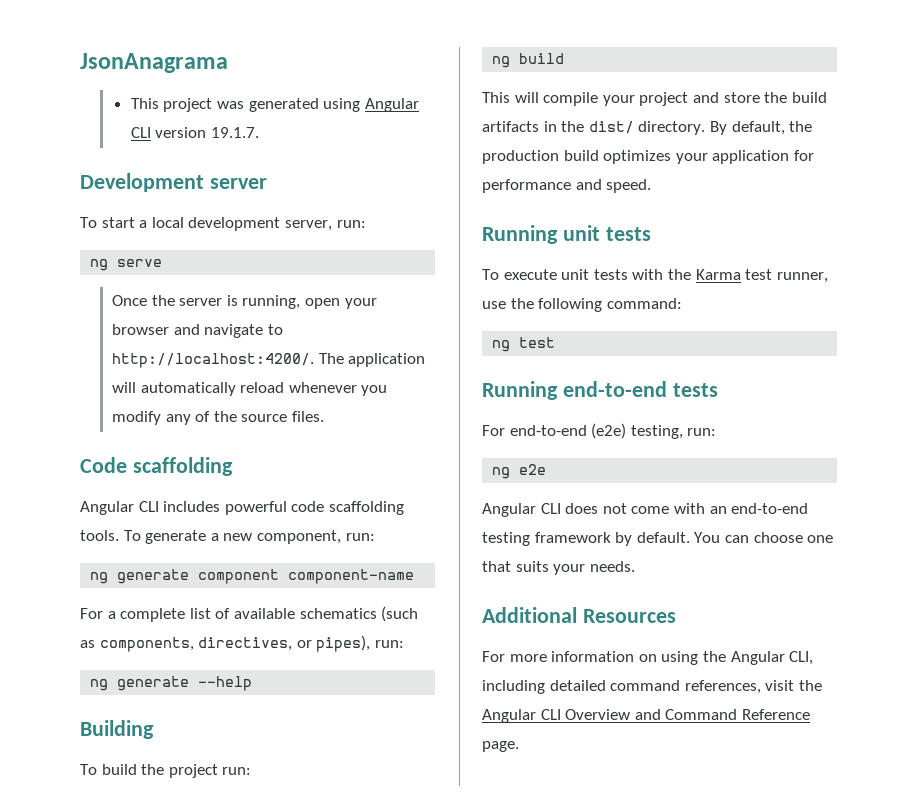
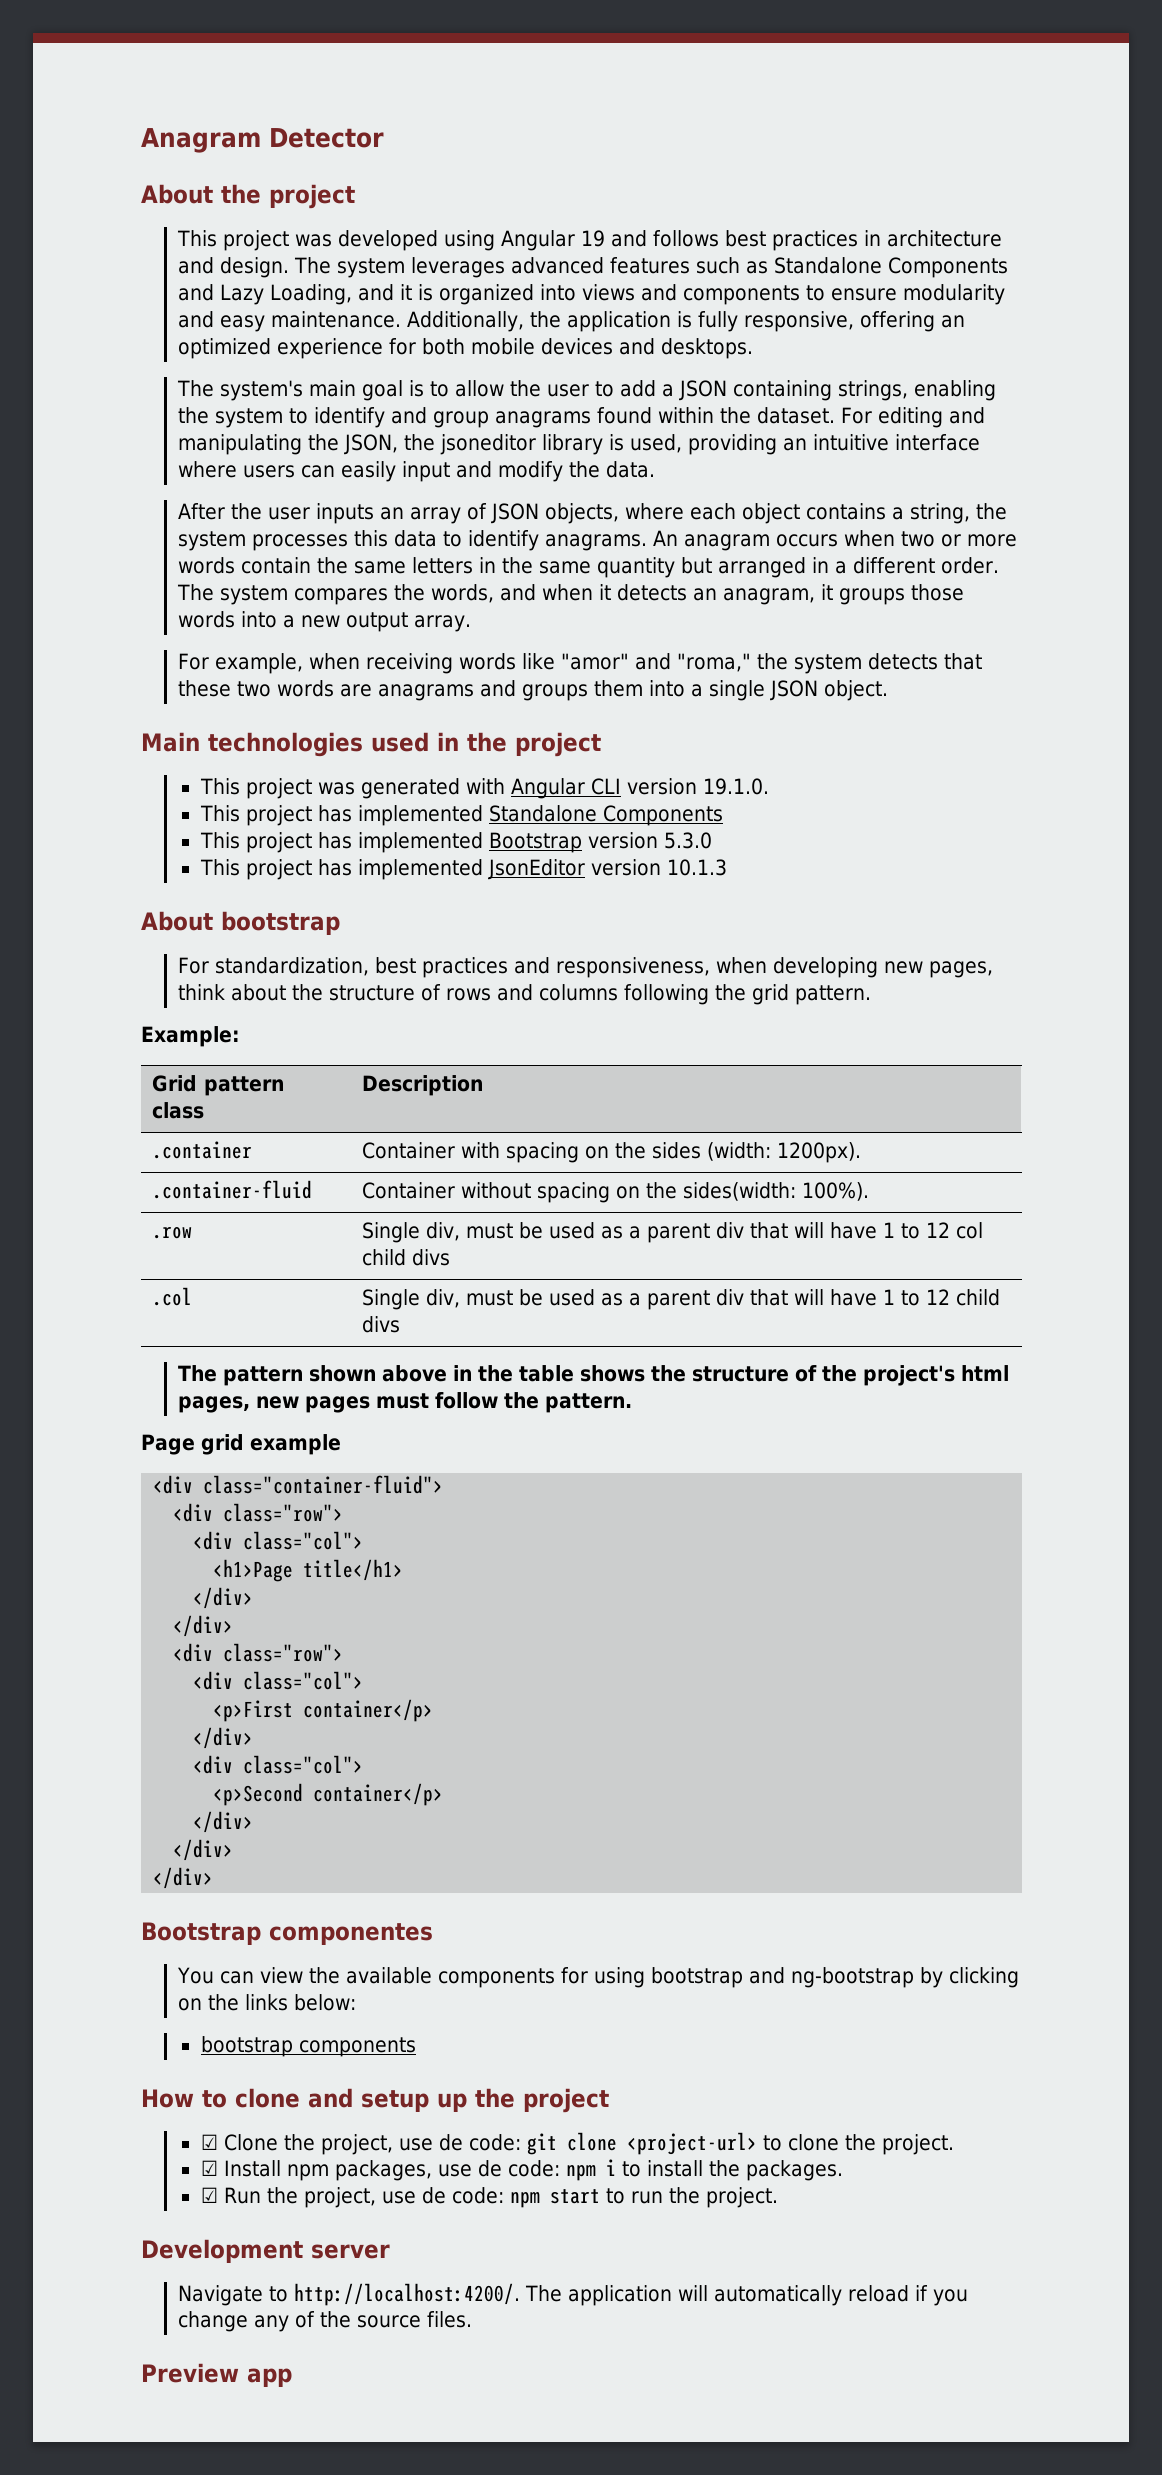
- JsonAnagrama
+ Anagram Detector
+ About the project
+ This project was developed using Angular 19 and follows best practices in architecture and design. The system leverages advanced features such as Standalone Components and Lazy Loading, and it is organized into views and components to ensure modularity and easy maintenance. Additionally, the application is fully responsive, offering an optimized experience for both mobile devices and desktops.
+ The system's main goal is to allow the user to add a JSON containing strings, enabling the system to identify and group anagrams found within the dataset. For editing and manipulating the JSON, the jsoneditor library is used, providing an intuitive interface where users can easily input and modify the data.
+ After the user inputs an array of JSON objects, where each object contains a string, the system processes this data to identify anagrams. An anagram occurs when two or more words contain the same letters in the same quantity but arranged in a different order. The system compares the words, and when it detects an anagram, it groups those words into a new output array.
+ For example, when receiving words like "amor" and "roma," the system detects that these two words are anagrams and groups them into a single JSON object.
+ Main technologies used in the project
- This project was generated using Angular CLI version 19.1.7.
+ This project was generated with Angular CLI version 19.1.0.
+ This project has implemented Standalone Components
+ This project has implemented Bootstrap version 5.3.0
+ This project has implemented JsonEditor version 10.1.3
+ About bootstrap
+ For standardization, best practices and responsiveness, when developing new pages, think about the structure of rows and columns following the grid pattern.
+ Example:
+ Grid pattern class | Description
+ .container | Container with spacing on the sides (width: 1200px).
+ .container-fluid | Container without spacing on the sides(width: 100%).
+ .row | Single div, must be used as a parent div that will have 1 to 12 col child divs
+ .col | Single div, must be used as a parent div that will have 1 to 12 child divs
+ The pattern shown above in the table shows the structure of the project's html pages, new pages must follow the pattern.
+ Page grid example
+ <div class="container-fluid">
+ <div class="row">
+ <div class="col">
+ <h1>Page title</h1>
+ </div>
+ </div>
+ <div class="row">
+ <div class="col">
+ <p>First container</p>
+ </div>
+ <div class="col">
+ <p>Second container</p>
+ </div>
+ </div>
+ </div>
+ Bootstrap componentes
+ You can view the available components for using bootstrap and ng-bootstrap by clicking on the links below:
+ bootstrap components
+ How to clone and setup up the project
+ ☑ Clone the project, use de code: git clone <project-url> to clone the project.
+ ☑ Install npm packages, use de code: npm i to install the packages.
+ ☑ Run the project, use de code: npm start to run the project.
  Development server
- To start a local development server, run:
- ng serve
- Once the server is running, open your browser and navigate to http://localhost:4200/.
+ Navigate to http://localhost:4200/.
- The application will automatically reload whenever you modify any of the source files.
+ The application will automatically reload if you change any of the source files.
- Code scaffolding
- Angular CLI includes powerful code scaffolding tools. To generate a new component, run:
- ng generate component component-name
- For a complete list of available schematics (such as components, directives, or pipes), run:
- ng generate --help
- Building
- To build the project run:
- ng build
- This will compile your project and store the build artifacts in the dist/ directory. By default, the production build optimizes your application for performance and speed.
- Running unit tests
- To execute unit tests with the Karma test runner, use the following command:
- ng test
- Running end-to-end tests
- For end-to-end (e2e) testing, run:
- ng e2e
- Angular CLI does not come with an end-to-end testing framework by default. You can choose one that suits your needs.
- Additional Resources
- For more information on using the Angular CLI, including detailed command references, visit the Angular CLI Overview and Command Reference page.
+ Preview app

